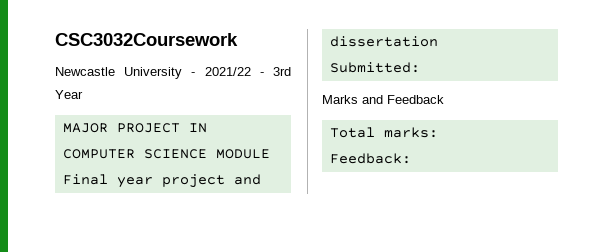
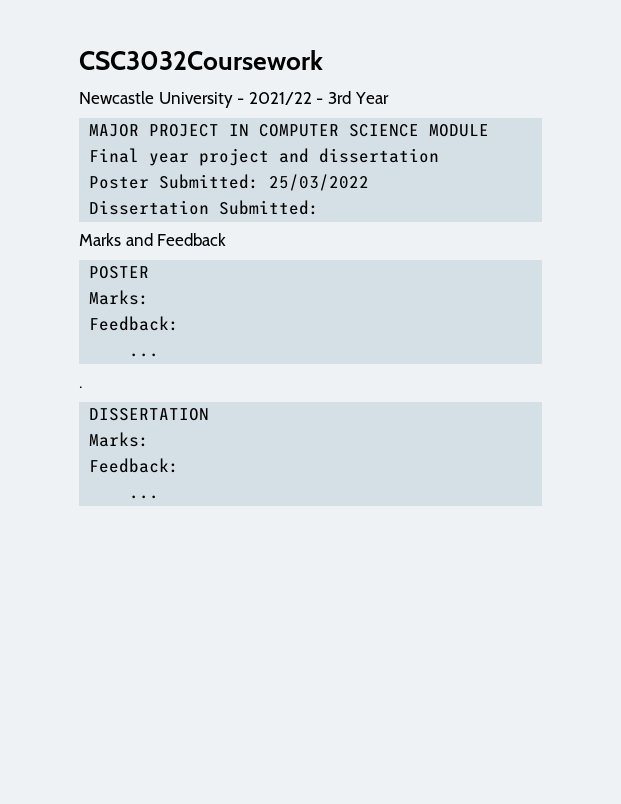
- Submitted:
+ Poster Submitted: 25/03/2022
+ Dissertation Submitted:
- Total marks:
+ POSTER
+ Marks:
  Feedback:
+ ...
+ .
+ DISSERTATION
+ Marks:
+ Feedback:
+ ...

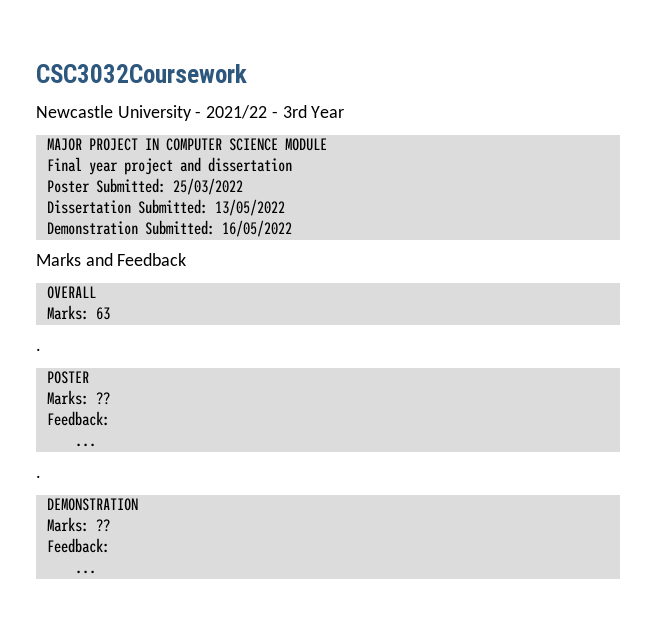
- Dissertation Submitted:
+ Dissertation Submitted: 13/05/2022
+ Demonstration Submitted: 16/05/2022
+ OVERALL
+ Marks: 63
+ .
  POSTER
- Marks:
+ Marks: ??
- DISSERTATION
- Marks:
+ DEMONSTRATION
+ Marks: ??

